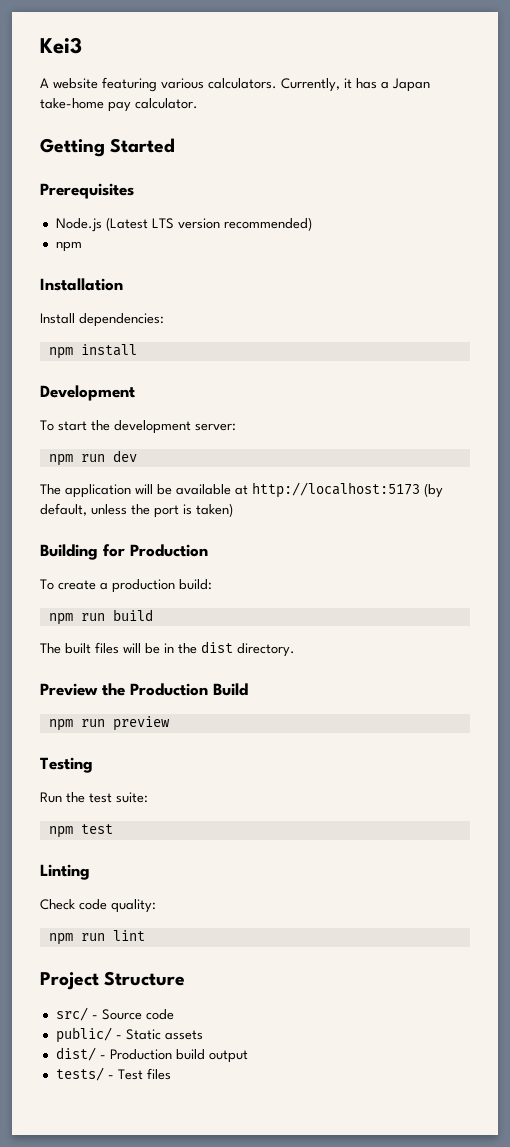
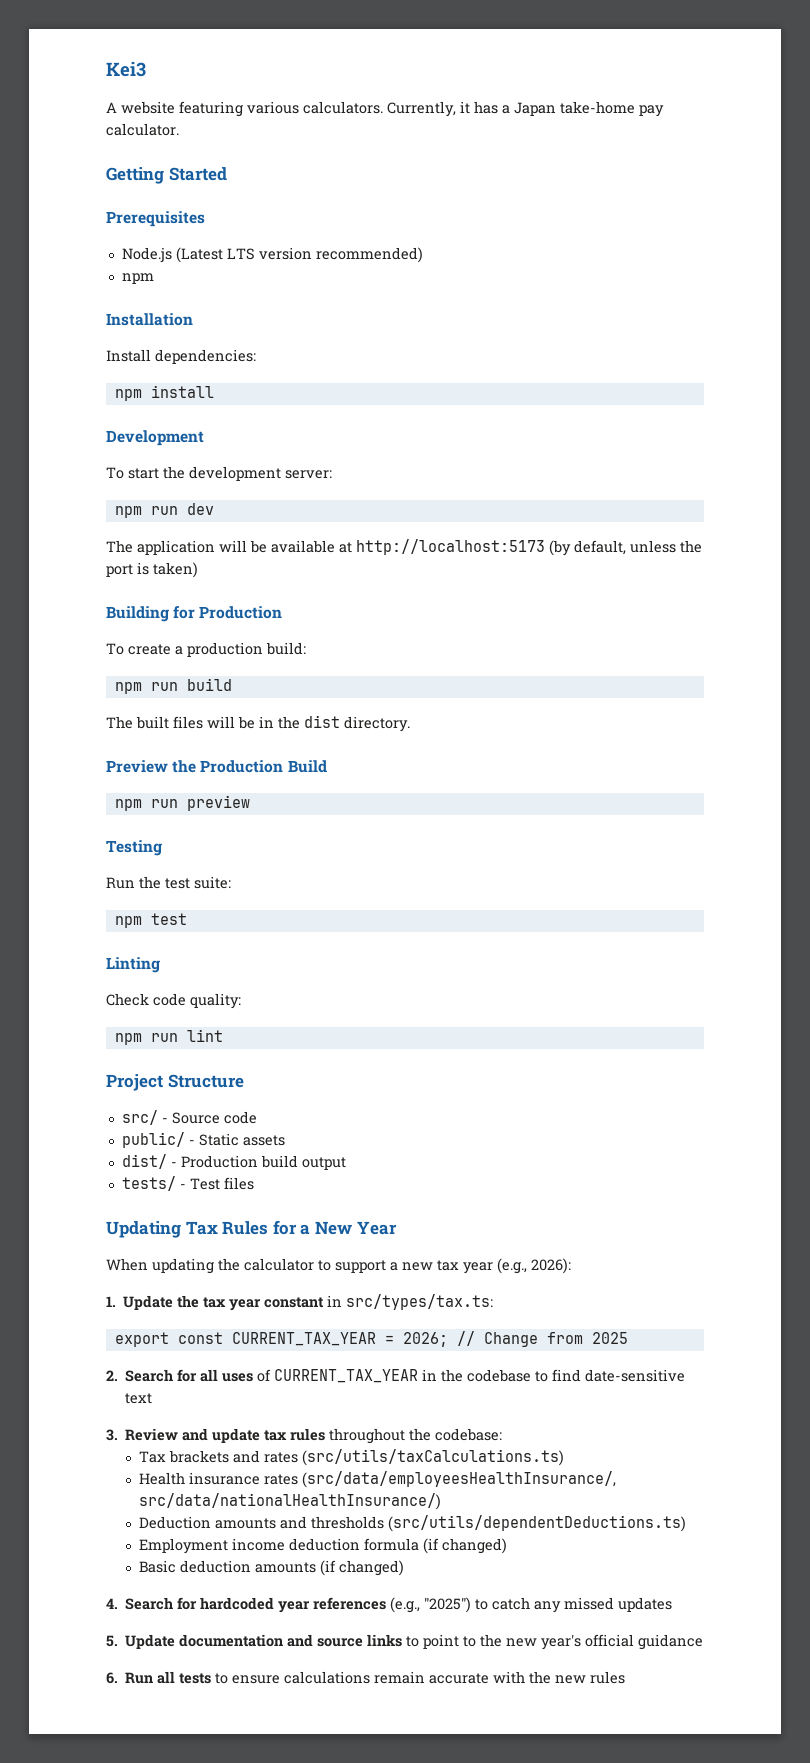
+ Updating Tax Rules for a New Year
+ When updating the calculator to support a new tax year (e.g., 2026):
+ 1. Update the tax year constant in src/types/tax.ts:
+ export const CURRENT_TAX_YEAR = 2026; // Change from 2025
+ 2. Search for all uses of CURRENT_TAX_YEAR in the codebase to find date-sensitive text
+ 3. Review and update tax rules throughout the codebase:
+ Tax brackets and rates (src/utils/taxCalculations.ts)
+ Health insurance rates (src/data/employeesHealthInsurance/, src/data/nationalHealthInsurance/)
+ Deduction amounts and thresholds (src/utils/dependentDeductions.ts)
+ Employment income deduction formula (if changed)
+ Basic deduction amounts (if changed)
+ 4. Search for hardcoded year references (e.g., "2025") to catch any missed updates
+ 5. Update documentation and source links to point to the new year's official guidance
+ 6. Run all tests to ensure calculations remain accurate with the new rules

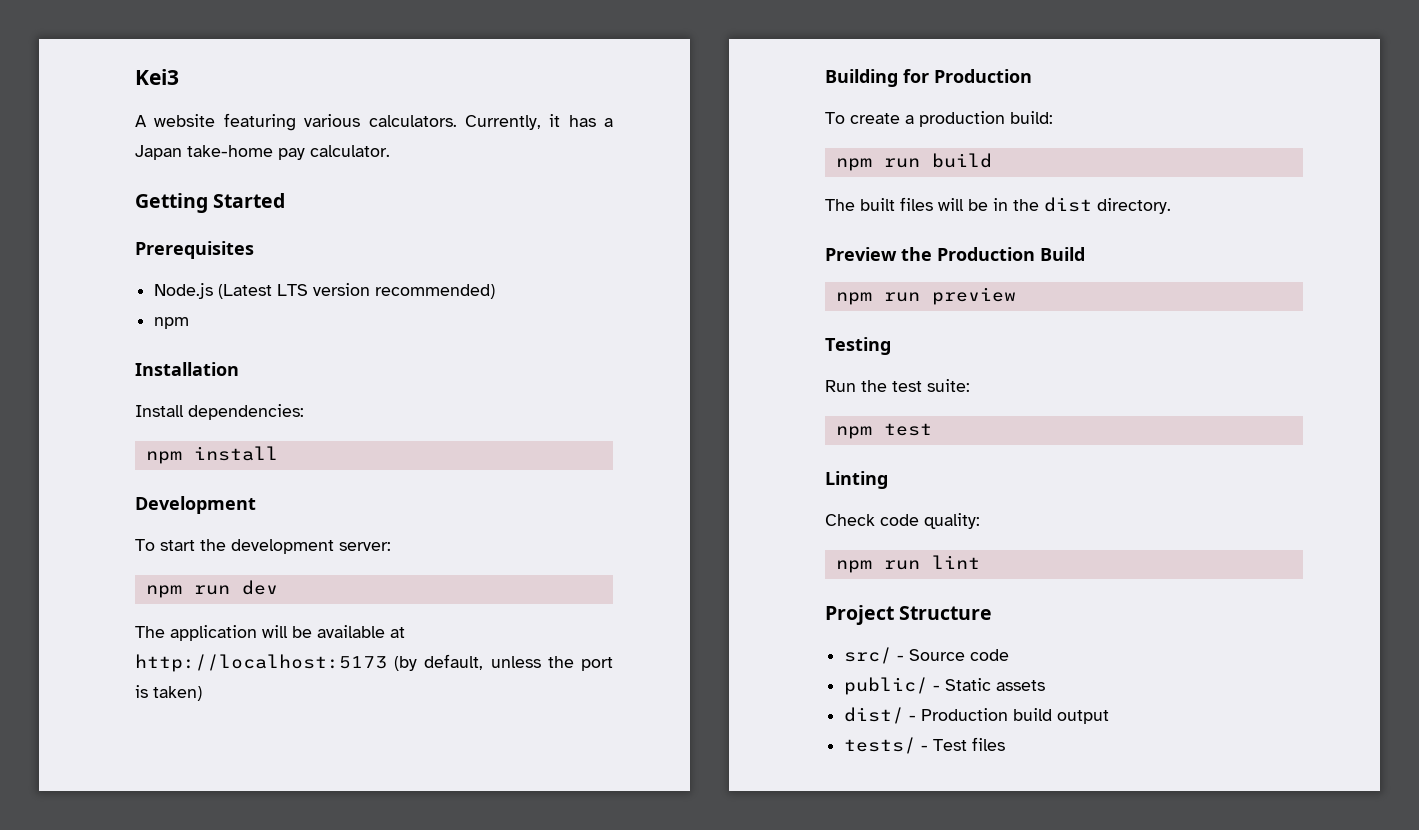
- Updating Tax Rules for a New Year
- When updating the calculator to support a new tax year (e.g., 2026):
- 1. Update the tax year constant in src/types/tax.ts:
- export const CURRENT_TAX_YEAR = 2026; // Change from 2025
- 2. Search for all uses of CURRENT_TAX_YEAR in the codebase to find date-sensitive text
- 3. Review and update tax rules throughout the codebase:
- Tax brackets and rates (src/utils/taxCalculations.ts)
- Health insurance rates (src/data/employeesHealthInsurance/, src/data/nationalHealthInsurance/)
- Deduction amounts and thresholds (src/utils/dependentDeductions.ts)
- Employment income deduction formula (if changed)
- Basic deduction amounts (if changed)
- 4. Search for hardcoded year references (e.g., "2025") to catch any missed updates
- 5. Update documentation and source links to point to the new year's official guidance
- 6. Run all tests to ensure calculations remain accurate with the new rules

